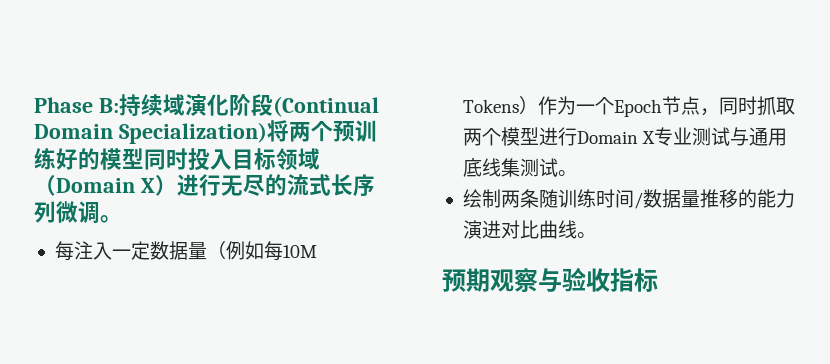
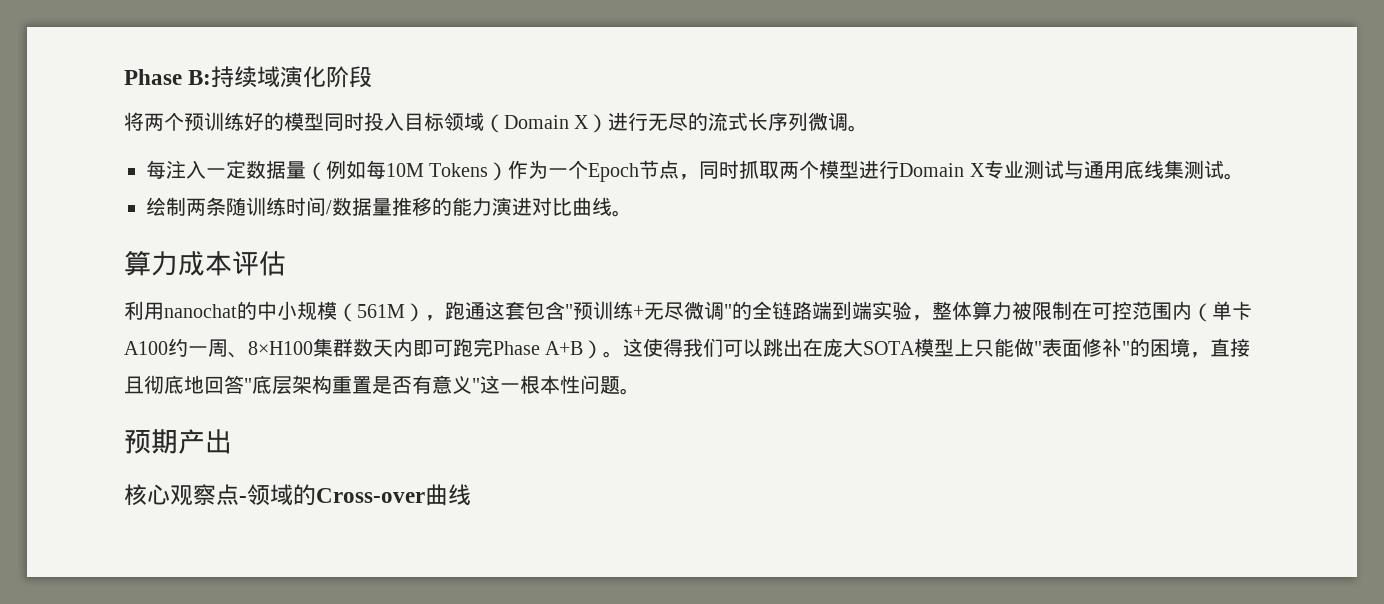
- Phase B:持续域演化阶段(Continual Domain Specialization)将两个预训练好的模型同时投入目标领域（Domain X）进行无尽的流式长序列微调。
+ Phase B:持续域演化阶段
+ 将两个预训练好的模型同时投入目标领域（Domain X）进行无尽的流式长序列微调。
- 预期观察与验收指标
+ 算力成本评估
+ 利用nanochat的中小规模（561M），跑通这套包含"预训练+无尽微调"的全链路端到端实验，整体算力被限制在可控范围内（单卡A100约一周、8×H100集群数天内即可跑完Phase A+B）。这使得我们可以跳出在庞大SOTA模型上只能做"表面修补"的困境，直接且彻底地回答"底层架构重置是否有意义"这一根本性问题。
+ 预期产出
+ 核心观察点-领域的Cross-over曲线

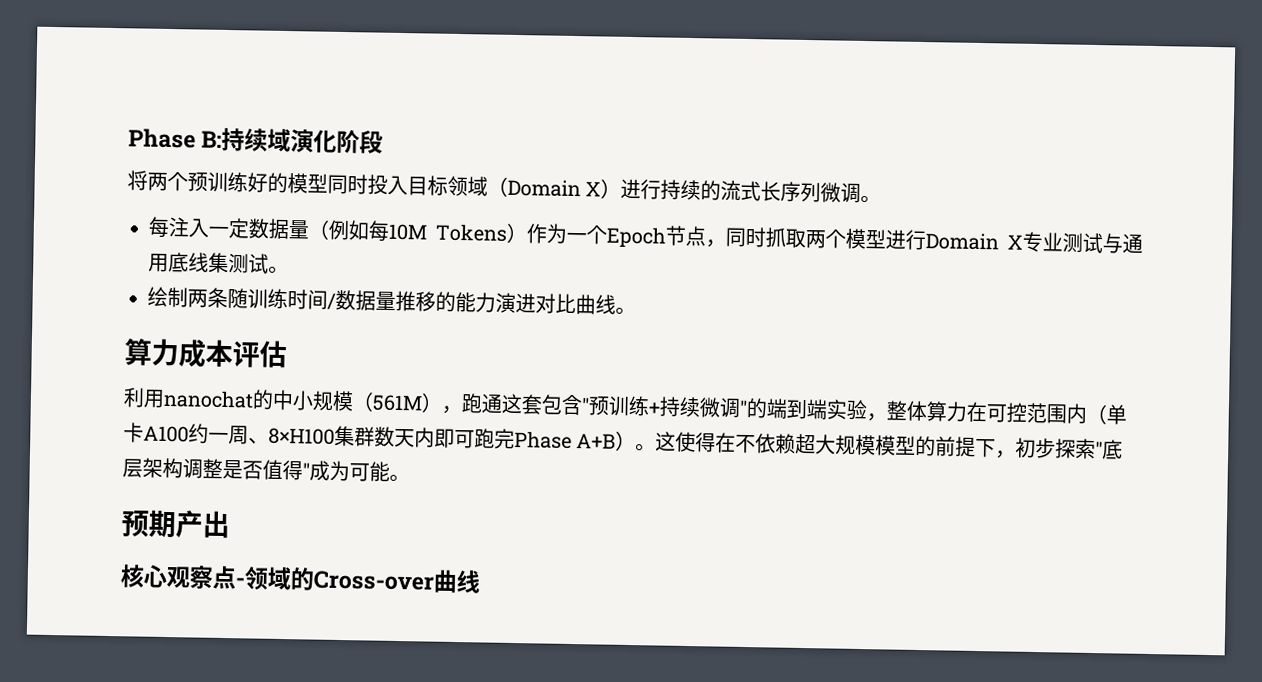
- 将两个预训练好的模型同时投入目标领域（Domain X）进行无尽的流式长序列微调。
+ 将两个预训练好的模型同时投入目标领域（Domain X）进行持续的流式长序列微调。
- 利用nanochat的中小规模（561M），跑通这套包含"预训练+无尽微调"的全链路端到端实验，整体算力被限制在可控范围内（单卡A100约一周、8×H100集群数天内即可跑完Phase A+B）。
+ 利用nanochat的中小规模（561M），跑通这套包含"预训练+持续微调"的端到端实验，整体算力在可控范围内（单卡A100约一周、8×H100集群数天内即可跑完Phase A+B）。
- 这使得我们可以跳出在庞大SOTA模型上只能做"表面修补"的困境，直接且彻底地回答"底层架构重置是否有意义"这一根本性问题。
+ 这使得在不依赖超大规模模型的前提下，初步探索"底层架构调整是否值得"成为可能。

